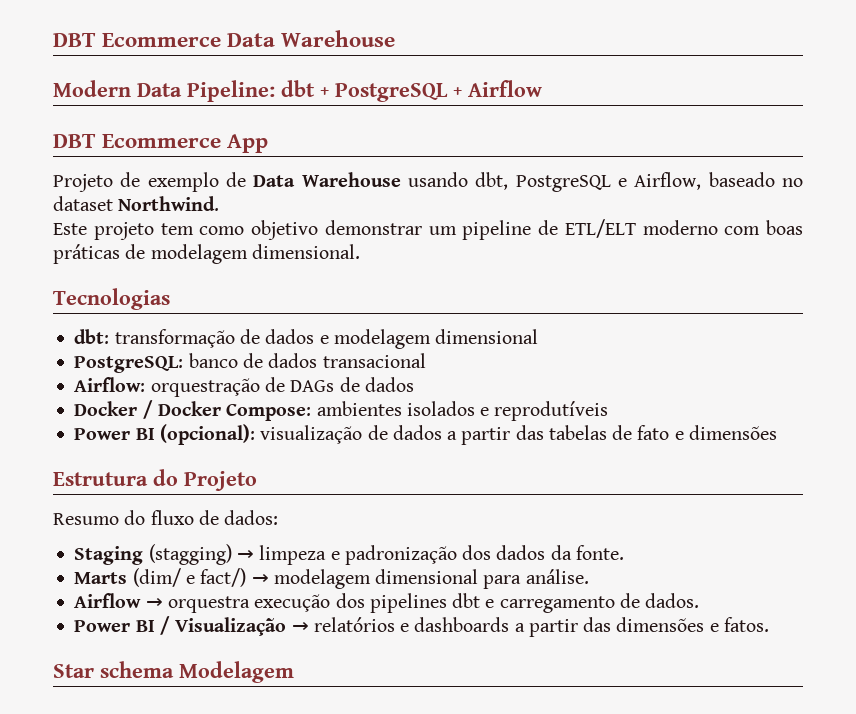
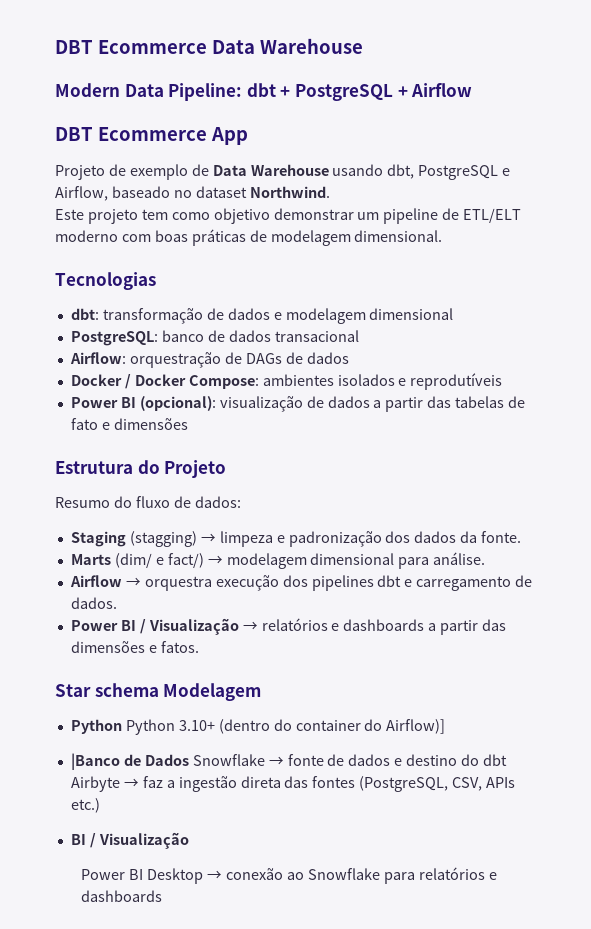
+ Python Python 3.10+ (dentro do container do Airflow)]
+ |Banco de Dados Snowflake → fonte de dados e destino do dbt Airbyte → faz a ingestão direta das fontes (PostgreSQL, CSV, APIs etc.)
+ BI / Visualização
+ Power BI Desktop → conexão ao Snowflake para relatórios e dashboards

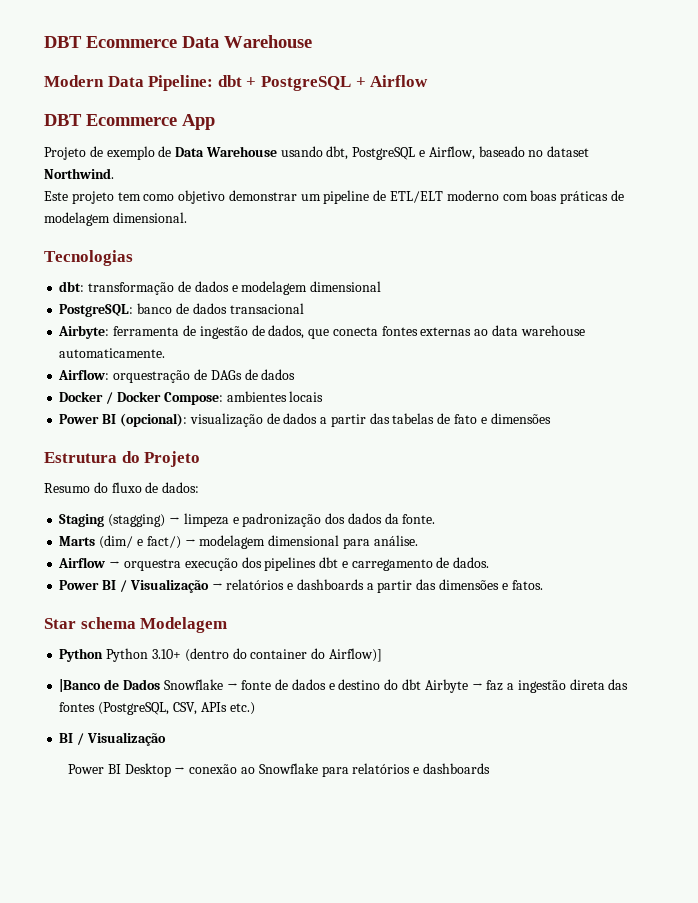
+ Airbyte: ferramenta de ingestão de dados, que conecta fontes externas ao data warehouse automaticamente.
- Docker / Docker Compose: ambientes isolados e reprodutíveis
+ Docker / Docker Compose: ambientes locais

